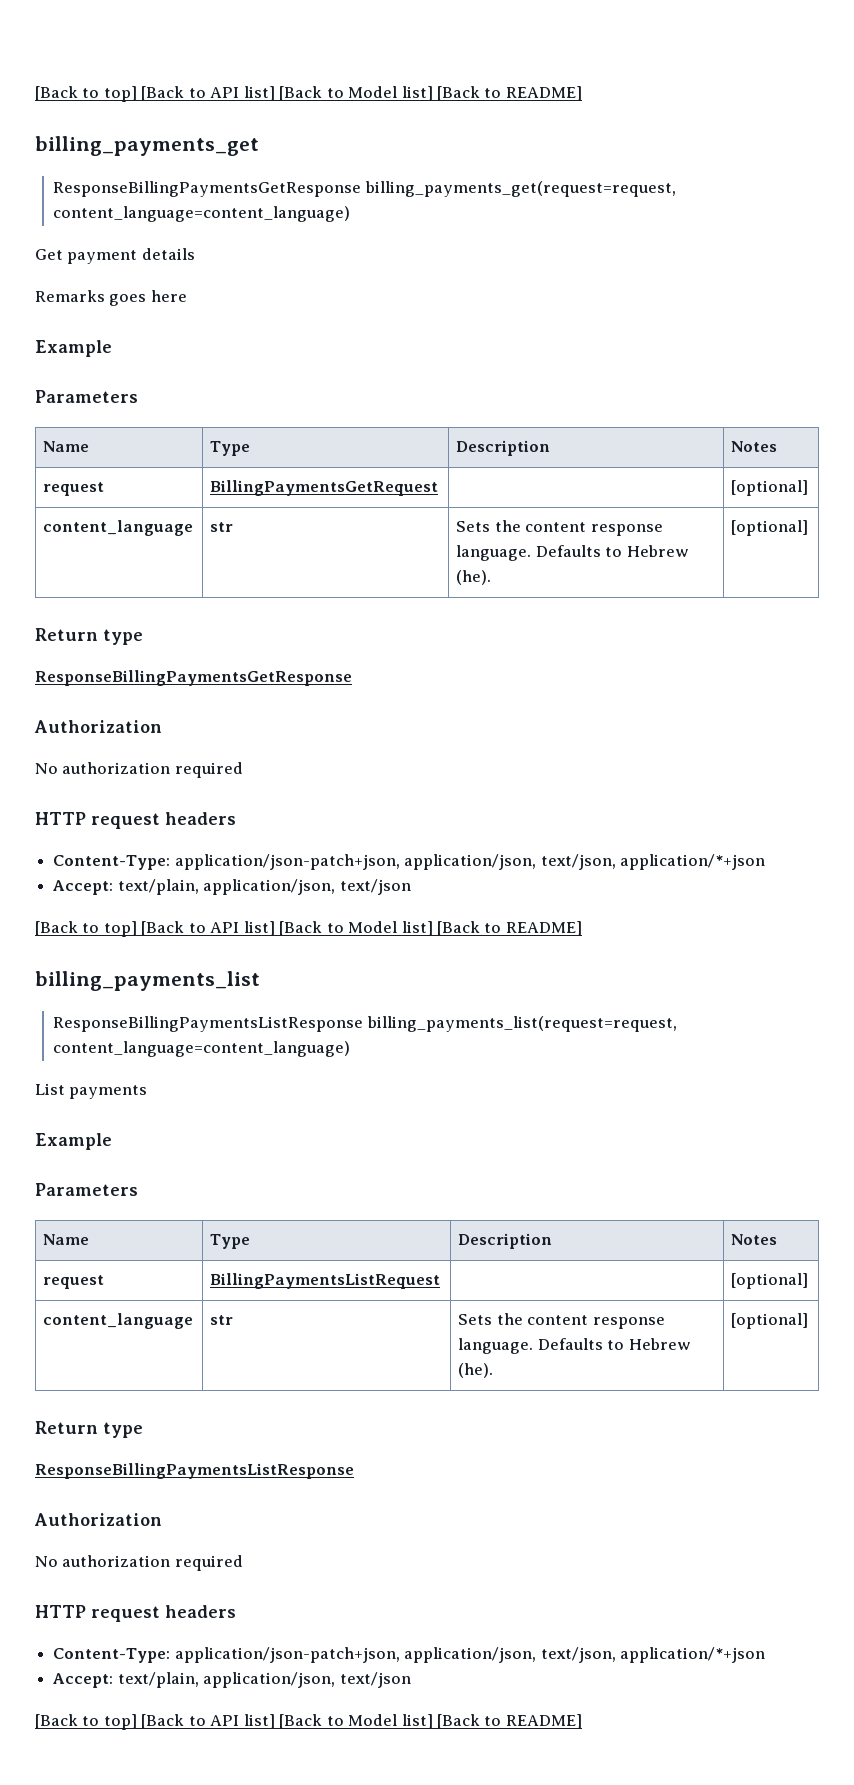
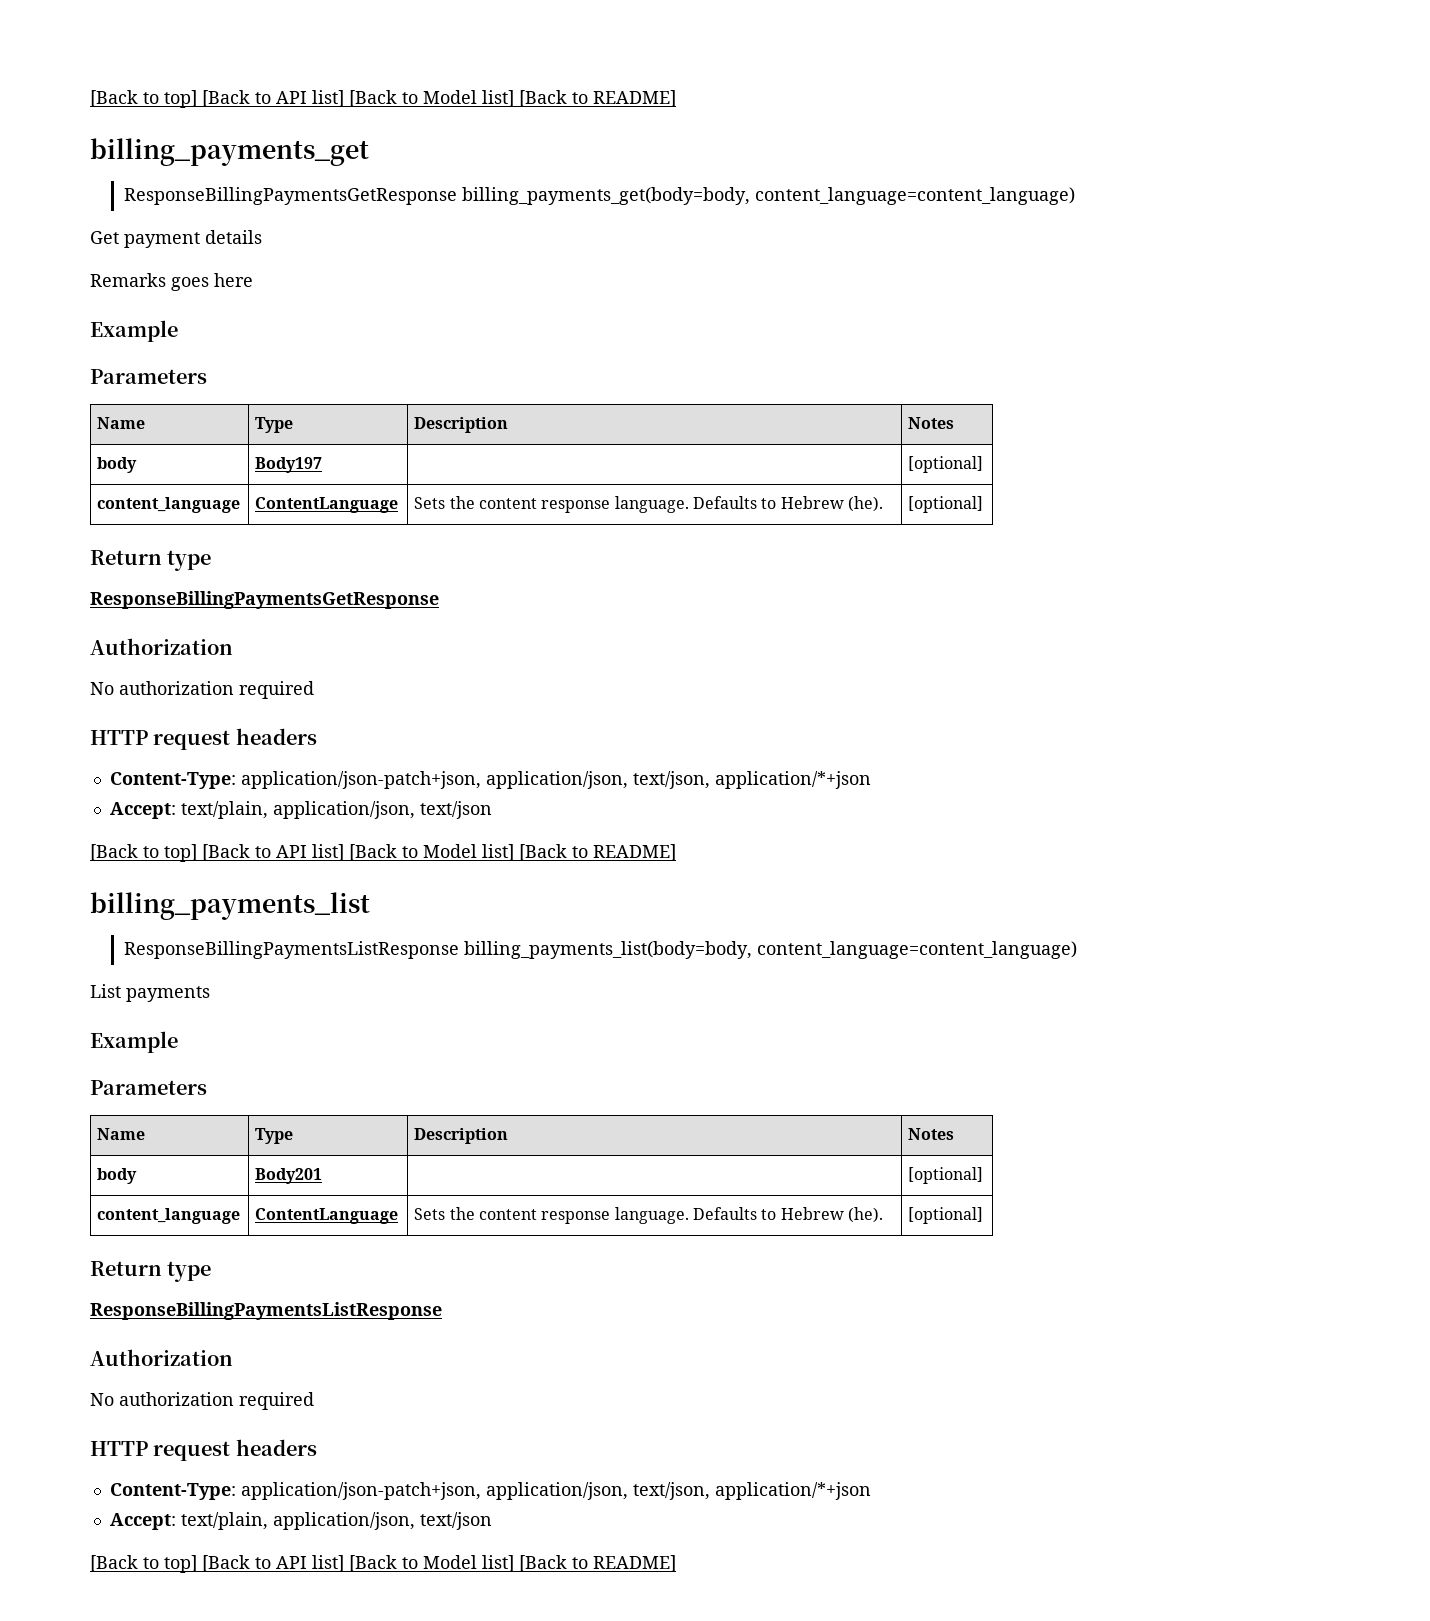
- ResponseBillingPaymentsGetResponse billing_payments_get(request=request, content_language=content_language)
+ ResponseBillingPaymentsGetResponse billing_payments_get(body=body, content_language=content_language)
- request | BillingPaymentsGetRequest | | [optional]
- content_language | str | Sets the content response language. Defaults to Hebrew (he). | [optional]
+ body | Body197 | | [optional]
+ content_language | ContentLanguage | Sets the content response language. Defaults to Hebrew (he). | [optional]
- ResponseBillingPaymentsListResponse billing_payments_list(request=request, content_language=content_language)
+ ResponseBillingPaymentsListResponse billing_payments_list(body=body, content_language=content_language)
- request | BillingPaymentsListRequest | | [optional]
- content_language | str | Sets the content response language. Defaults to Hebrew (he). | [optional]
+ body | Body201 | | [optional]
+ content_language | ContentLanguage | Sets the content response language. Defaults to Hebrew (he). | [optional]

